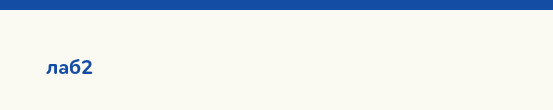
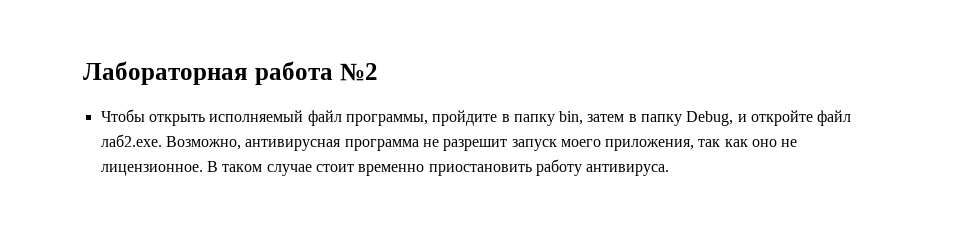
- лаб2
+ Лабораторная работа №2
+ Чтобы открыть исполняемый файл программы, пройдите в папку bin, затем в папку Debug, и откройте файл лаб2.exe. Возможно, антивирусная программа не разрешит запуск моего приложения, так как оно не лицензионное. В таком случае стоит временно приостановить работу антивируса.

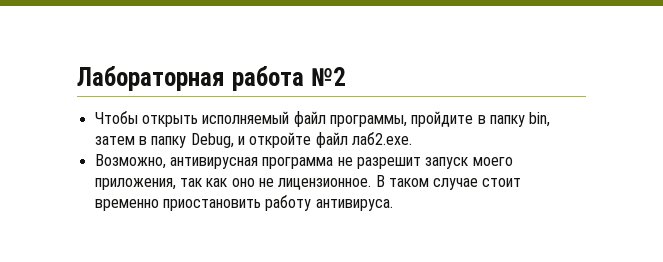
- Чтобы открыть исполняемый файл программы, пройдите в папку bin, затем в папку Debug, и откройте файл лаб2.exe. Возможно, антивирусная программа не разрешит запуск моего приложения, так как оно не лицензионное.
+ Чтобы открыть исполняемый файл программы, пройдите в папку bin, затем в папку Debug, и откройте файл лаб2.exe.
+ Возможно, антивирусная программа не разрешит запуск моего приложения, так как оно не лицензионное.

